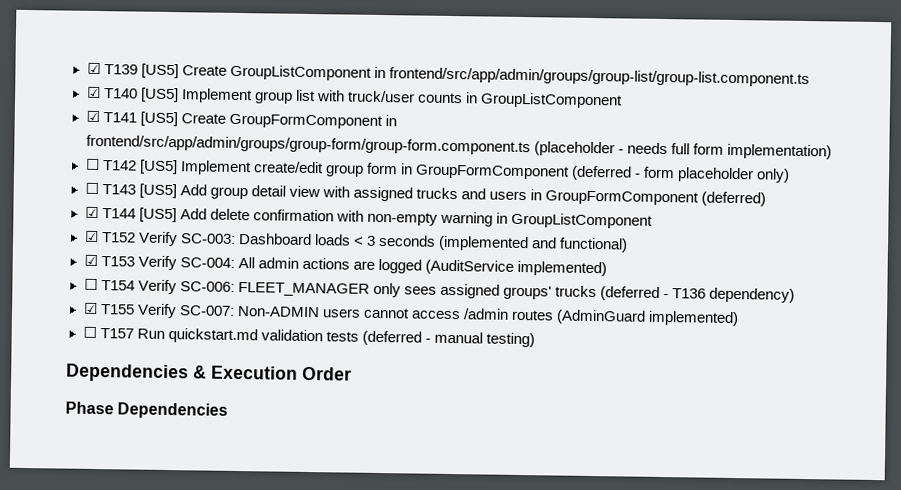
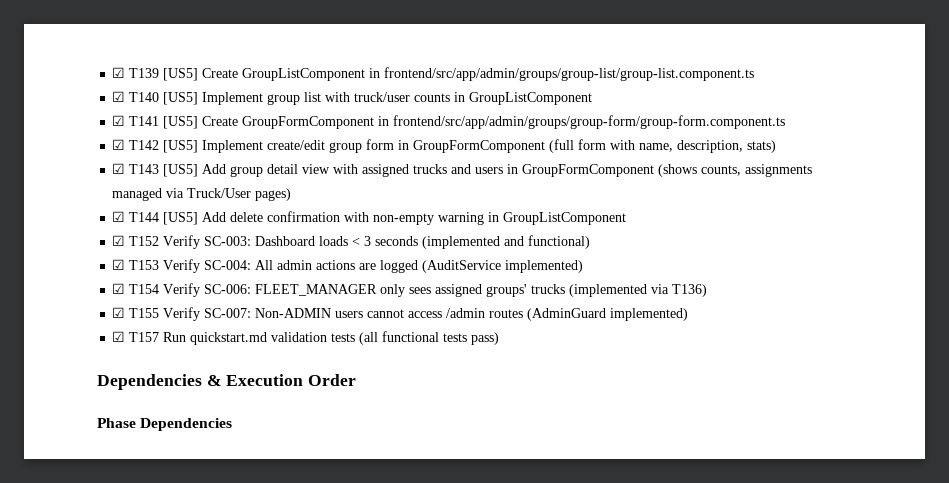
- ☑ T141 [US5] Create GroupFormComponent in frontend/src/app/admin/groups/group-form/group-form.component.ts (placeholder - needs full form implementation)
- ☐ T142 [US5] Implement create/edit group form in GroupFormComponent (deferred - form placeholder only)
- ☐ T143 [US5] Add group detail view with assigned trucks and users in GroupFormComponent (deferred)
+ ☑ T141 [US5] Create GroupFormComponent in frontend/src/app/admin/groups/group-form/group-form.component.ts
+ ☑ T142 [US5] Implement create/edit group form in GroupFormComponent (full form with name, description, stats)
+ ☑ T143 [US5] Add group detail view with assigned trucks and users in GroupFormComponent (shows counts, assignments managed via Truck/User pages)
- ☐ T154 Verify SC-006: FLEET_MANAGER only sees assigned groups' trucks (deferred - T136 dependency)
+ ☑ T154 Verify SC-006: FLEET_MANAGER only sees assigned groups' trucks (implemented via T136)
- ☐ T157 Run quickstart.md validation tests (deferred - manual testing)
+ ☑ T157 Run quickstart.md validation tests (all functional tests pass)

